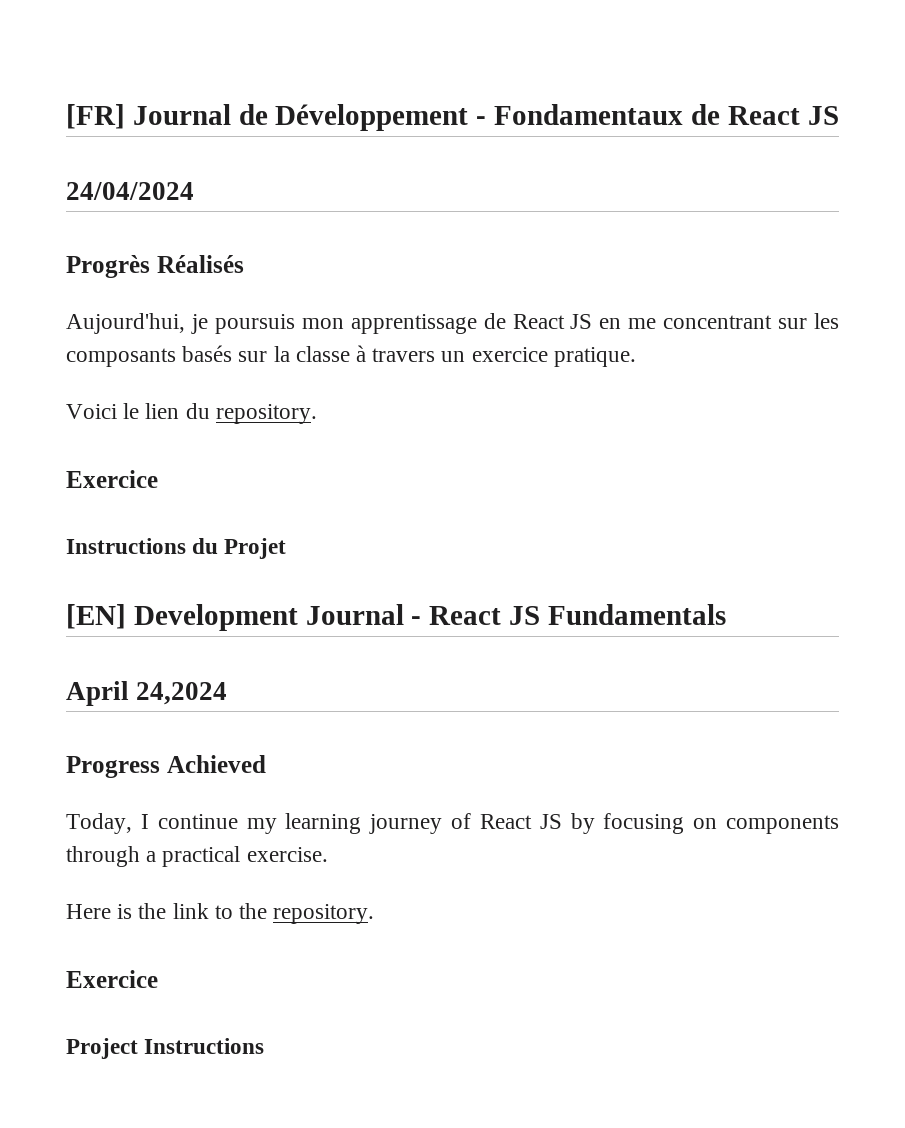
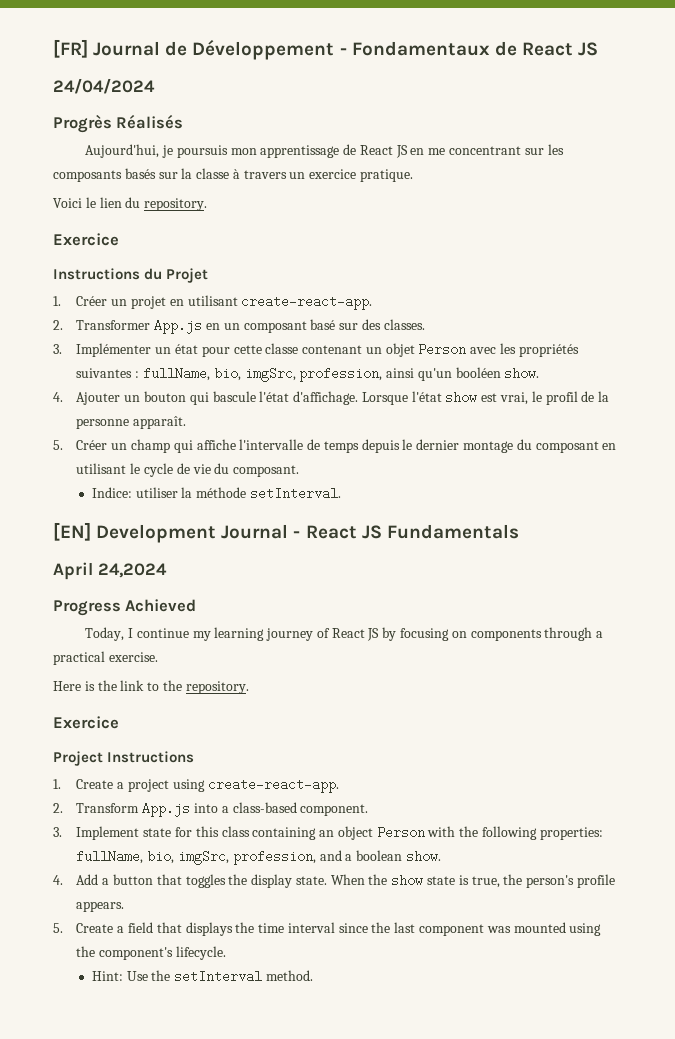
+ 1. Créer un projet en utilisant create-react-app.
+ 2. Transformer App.js en un composant basé sur des classes.
+ 3. Implémenter un état pour cette classe contenant un objet Person avec les propriétés suivantes : fullName, bio, imgSrc, profession, ainsi qu'un booléen show.
+ 4. Ajouter un bouton qui bascule l'état d'affichage. Lorsque l'état show est vrai, le profil de la personne apparaît.
+ 5. Créer un champ qui affiche l'intervalle de temps depuis le dernier montage du composant en utilisant le cycle de vie du composant.
+ Indice: utiliser la méthode setInterval.
+ 1. Create a project using create-react-app.
+ 2. Transform App.js into a class-based component.
+ 3. Implement state for this class containing an object Person with the following properties: fullName, bio, imgSrc, profession, and a boolean show.
+ 4. Add a button that toggles the display state. When the show state is true, the person's profile appears.
+ 5. Create a field that displays the time interval since the last component was mounted using the component's lifecycle.
+ Hint: Use the setInterval method.

